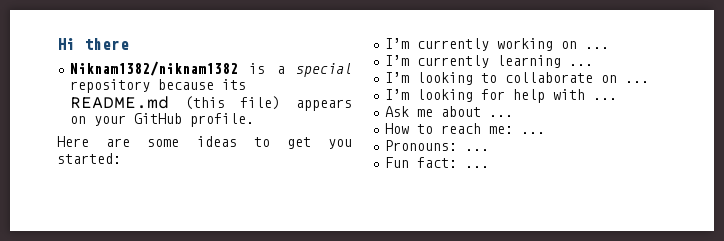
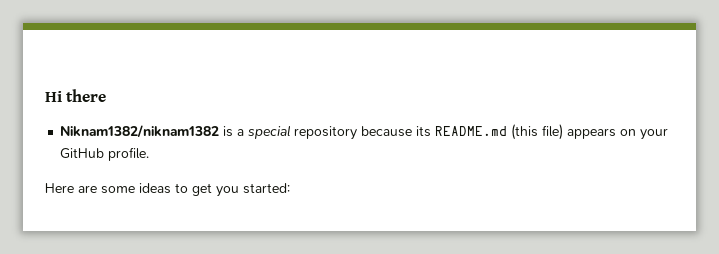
- I’m currently working on ...
- I’m currently learning ...
- I’m looking to collaborate on ...
- I’m looking for help with ...
- Ask me about ...
- How to reach me: ...
- Pronouns: ...
- Fun fact: ...

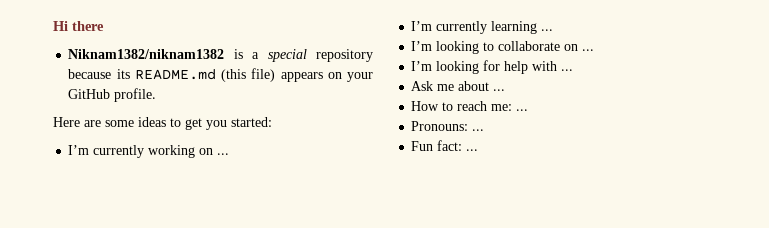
+ I’m currently working on ...
+ I’m currently learning ...
+ I’m looking to collaborate on ...
+ I’m looking for help with ...
+ Ask me about ...
+ How to reach me: ...
+ Pronouns: ...
+ Fun fact: ...

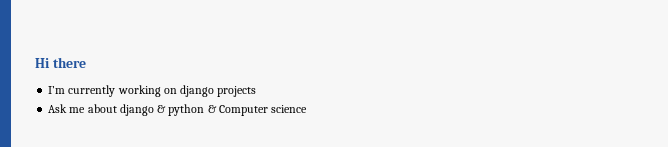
- Niknam1382/niknam1382 is a special repository because its README.md (this file) appears on your GitHub profile.
- Here are some ideas to get you started:
- I’m currently working on ...
- I’m currently learning ...
- I’m looking to collaborate on ...
- I’m looking for help with ...
- Ask me about ...
- How to reach me: ...
- Pronouns: ...
- Fun fact: ...
+ I’m currently working on django projects
+ Ask me about django & python & Computer science

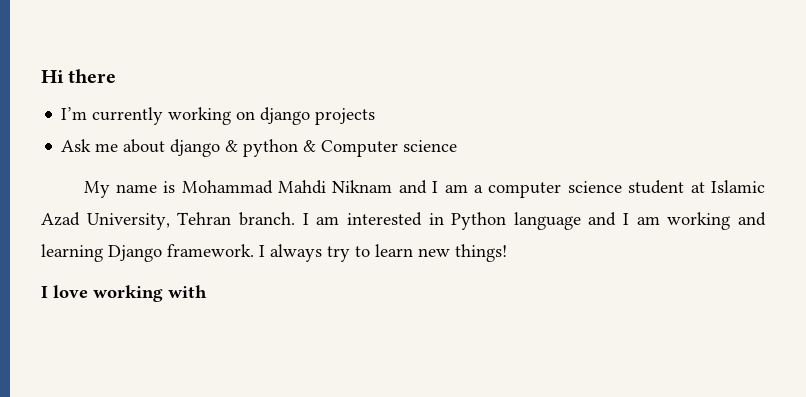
+ My name is Mohammad Mahdi Niknam and I am a computer science student at Islamic Azad University, Tehran branch. I am interested in Python language and I am working and learning Django framework. I always try to learn new things!
+ I love working with

